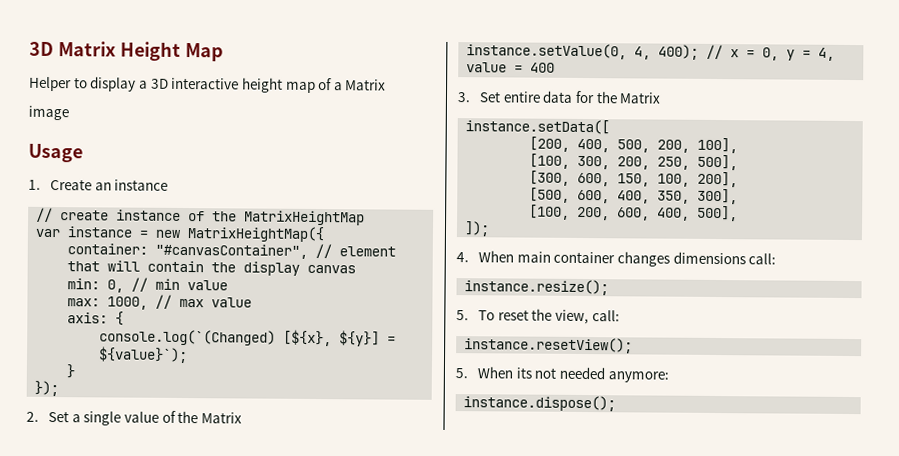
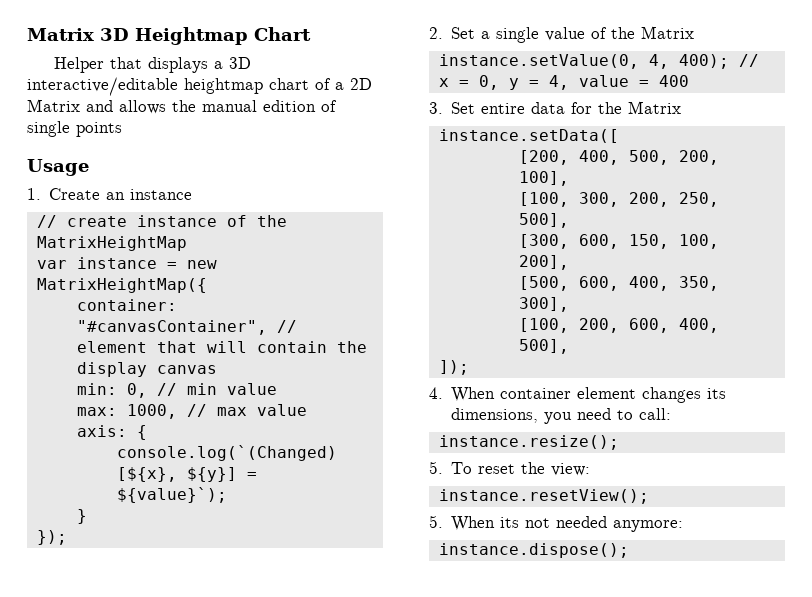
- 3D Matrix Height Map
- Helper to display a 3D interactive height map of a Matrix
- image
+ Matrix 3D Heightmap Chart
+ Helper that displays a 3D interactive/editable heightmap chart of a 2D Matrix and allows the manual edition of single points
- 4. When main container changes dimensions call:
+ 4. When container element changes its dimensions, you need to call:
- 5. To reset the view, call:
+ 5. To reset the view:

